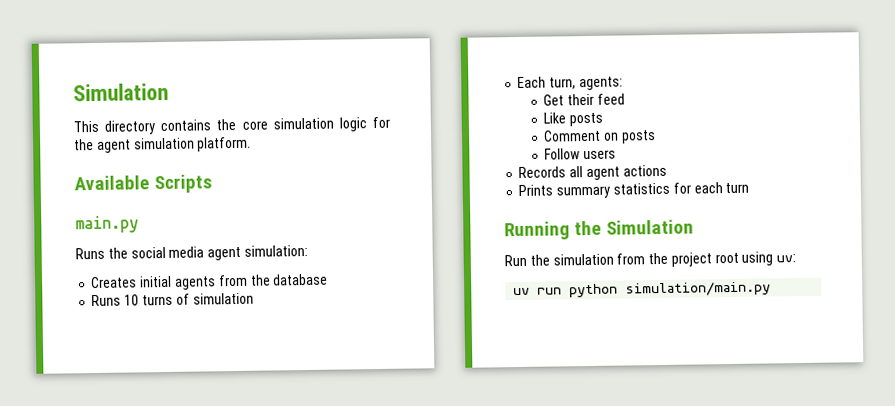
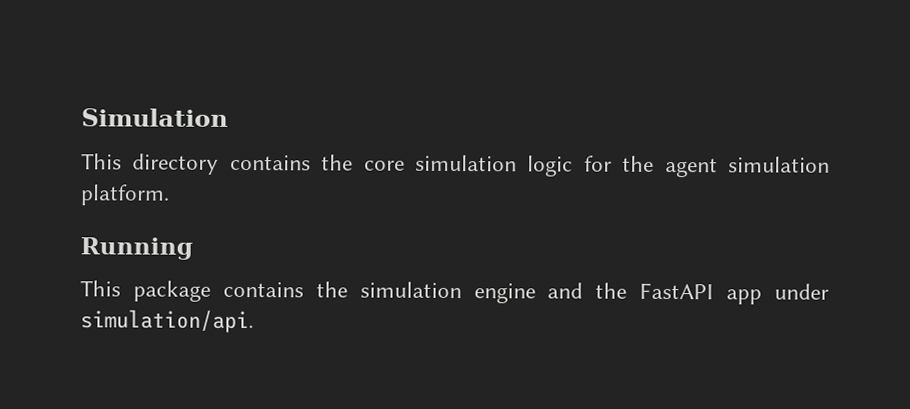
- Available Scripts
- main.py
- Runs the social media agent simulation:
- Creates initial agents from the database
- Runs 10 turns of simulation
- Each turn, agents:
- Get their feed
- Like posts
- Comment on posts
- Follow users
- Records all agent actions
- Prints summary statistics for each turn
- Running the Simulation
- Run the simulation from the project root using uv:
- uv run python simulation/main.py
+ Running
+ This package contains the simulation engine and the FastAPI app under simulation/api.

